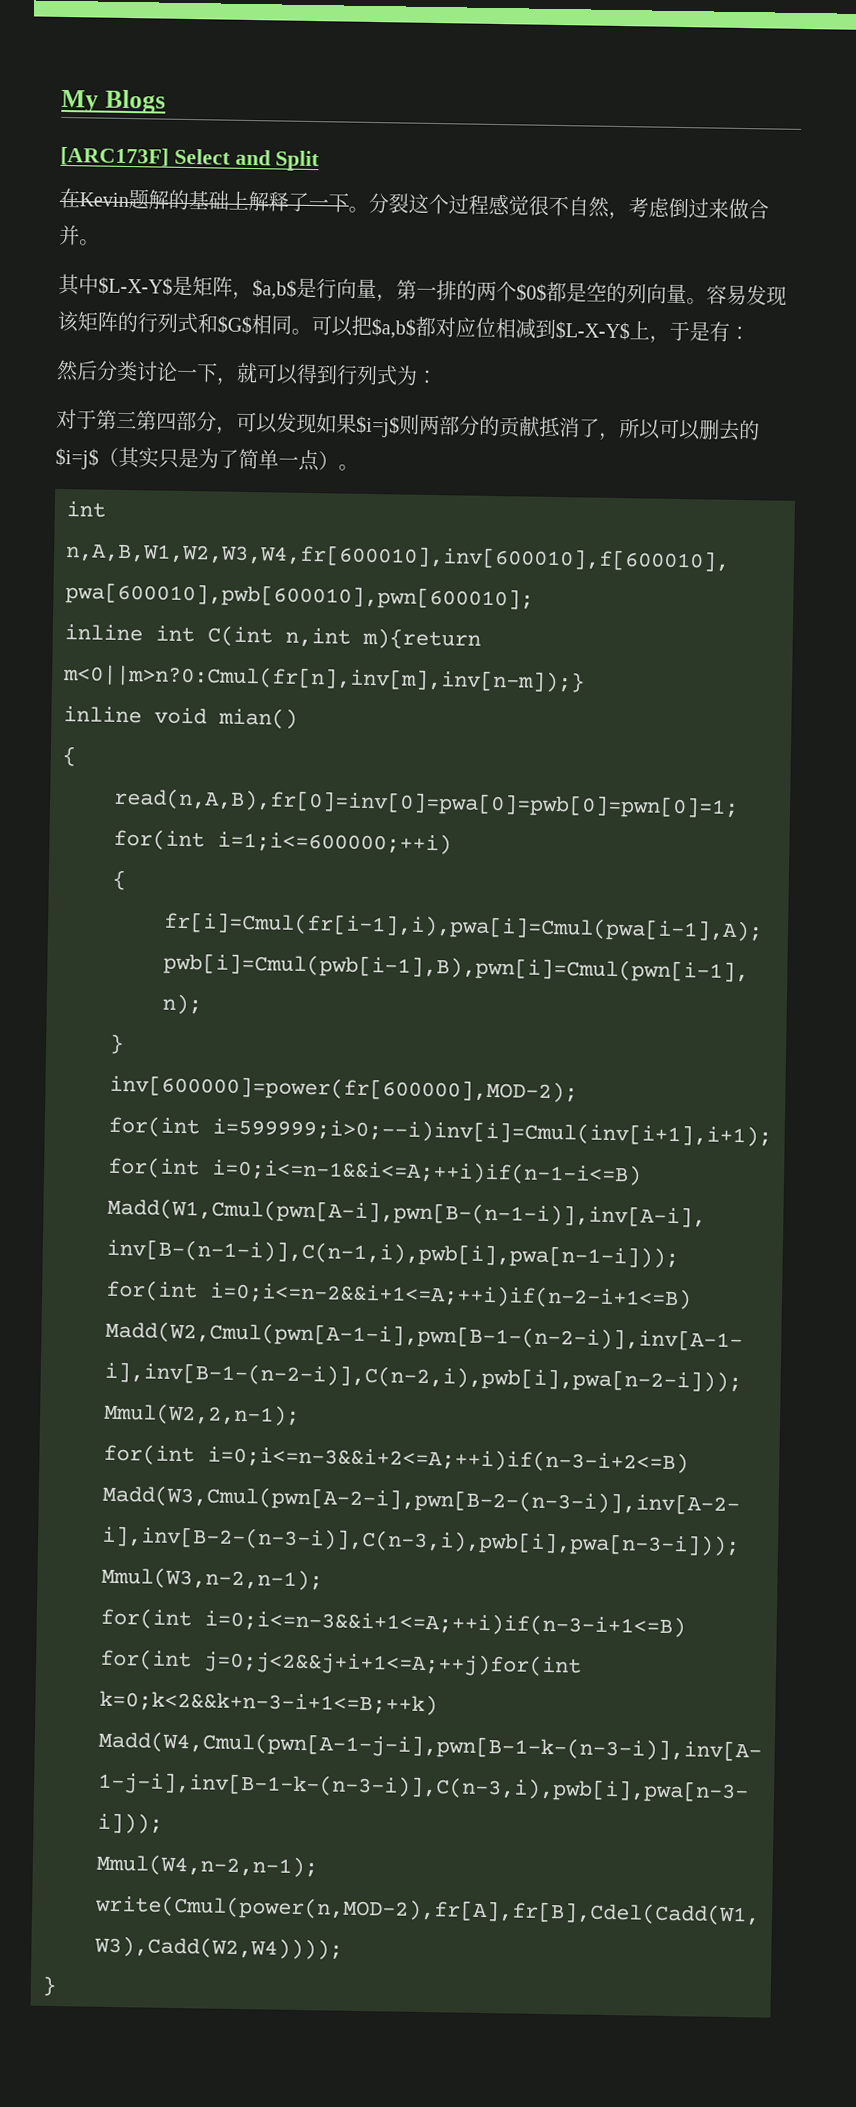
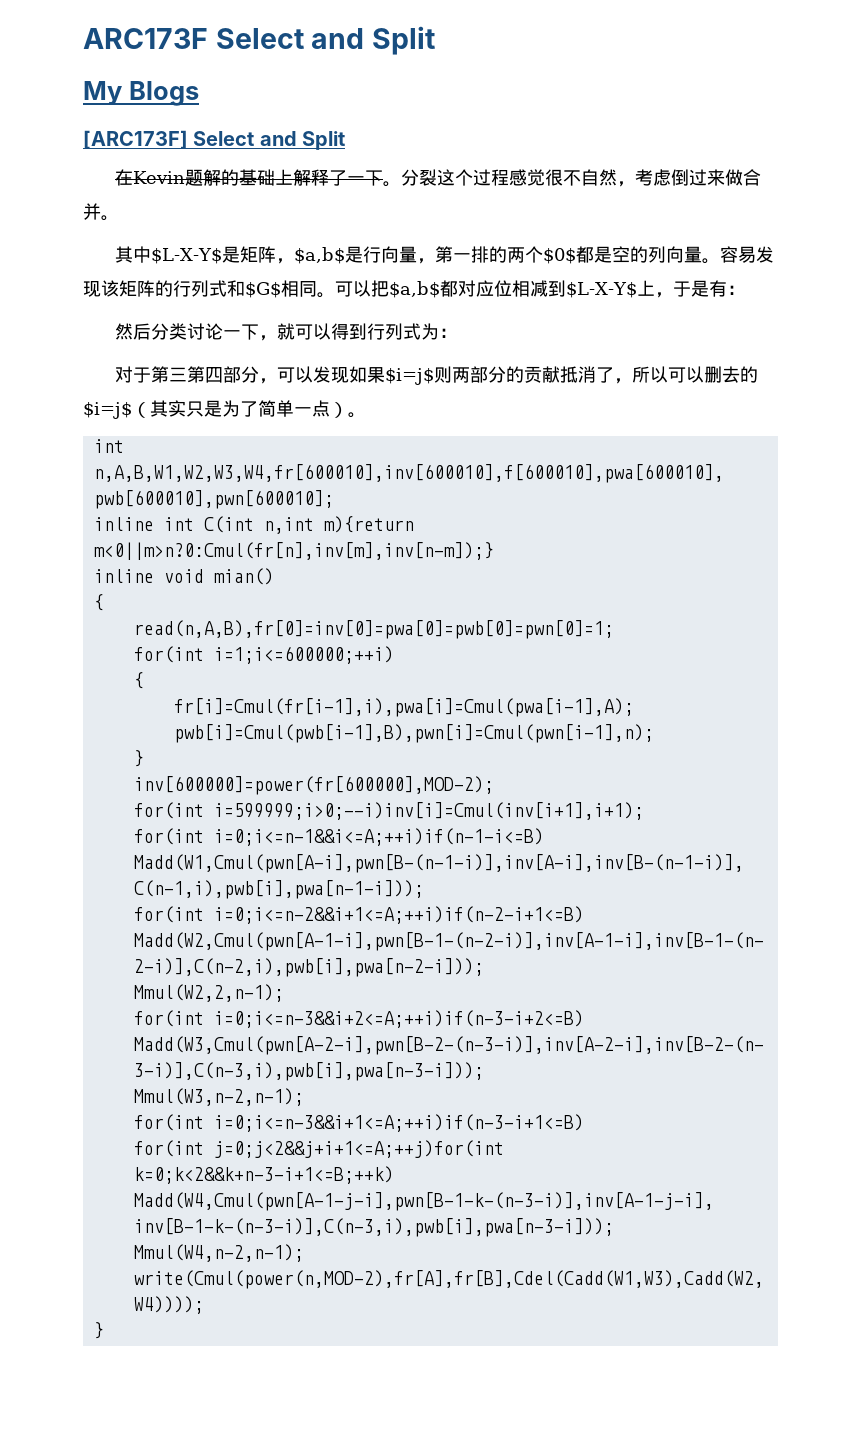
+ ARC173F Select and Split

